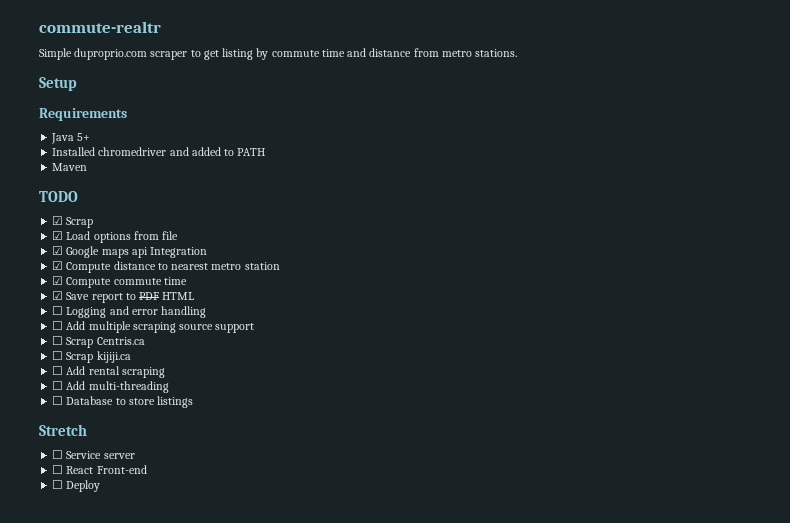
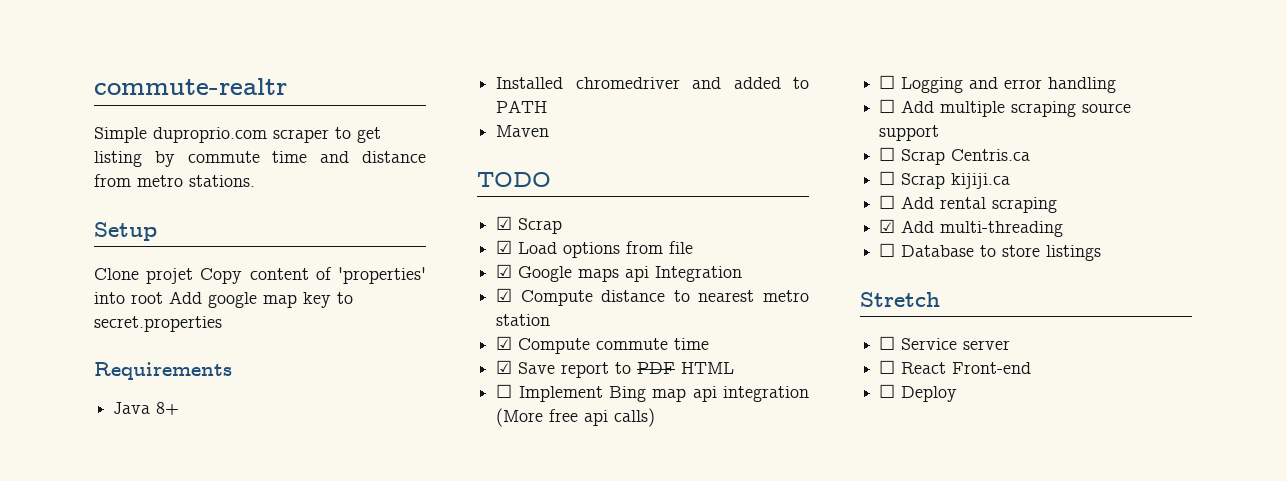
+ Clone projet Copy content of 'properties' into root Add google map key to secret.properties
- Java 5+
+ Java 8+
+ ☐ Implement Bing map api integration (More free api calls)
- ☐ Add multi-threading
+ ☑ Add multi-threading

